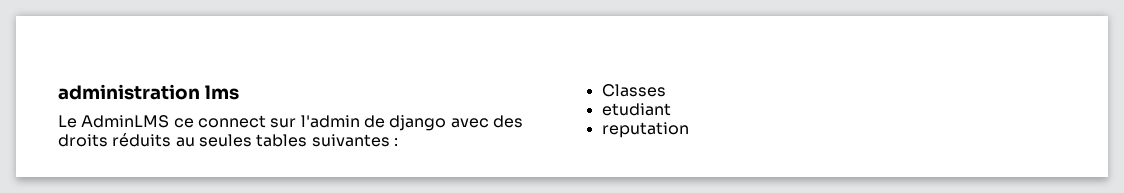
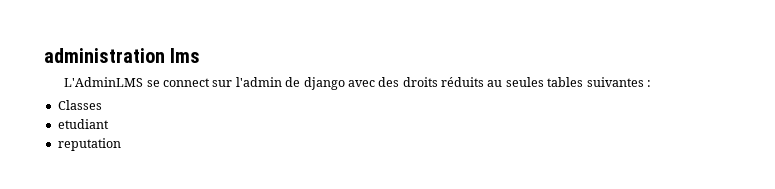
- Le AdminLMS ce connect sur l'admin de django avec des droits réduits au seules tables suivantes :
+ L'AdminLMS se connect sur l'admin de django avec des droits réduits au seules tables suivantes :

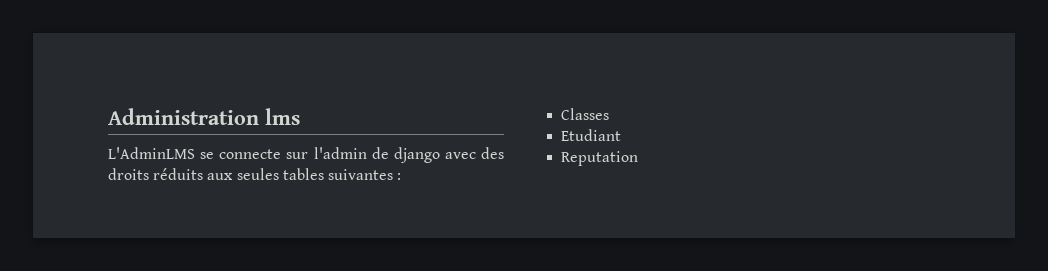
- administration lms
+ Administration lms
- L'AdminLMS se connect sur l'admin de django avec des droits réduits au seules tables suivantes :
+ L'AdminLMS se connecte sur l'admin de django avec des droits réduits aux seules tables suivantes :
- etudiant
- reputation
+ Etudiant
+ Reputation

